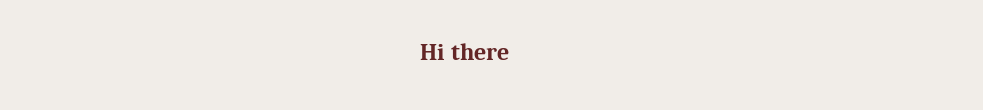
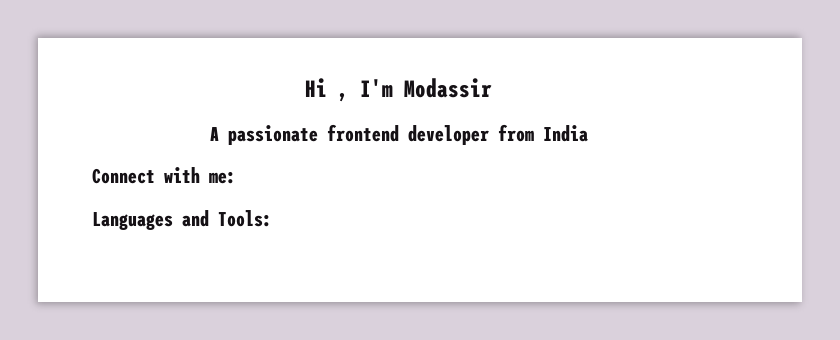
- Hi there
+ Hi , I'm Modassir
+ A passionate frontend developer from India
+ Connect with me:
+ Languages and Tools:

